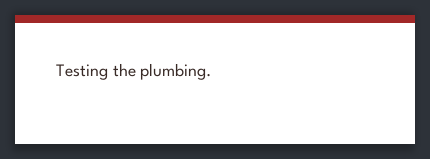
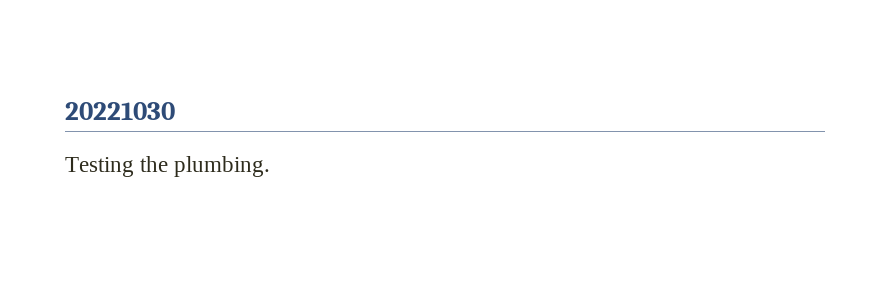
+ 20221030

